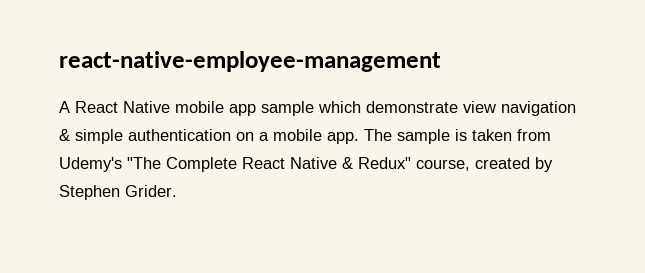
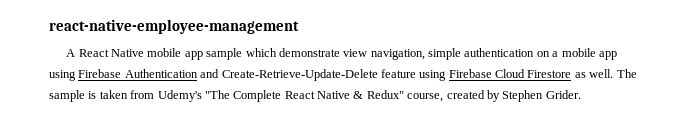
- A React Native mobile app sample which demonstrate view navigation & simple authentication on a mobile app.
+ A React Native mobile app sample which demonstrate view navigation, simple authentication on a mobile app using Firebase Authentication and Create-Retrieve-Update-Delete feature using Firebase Cloud Firestore as well.

